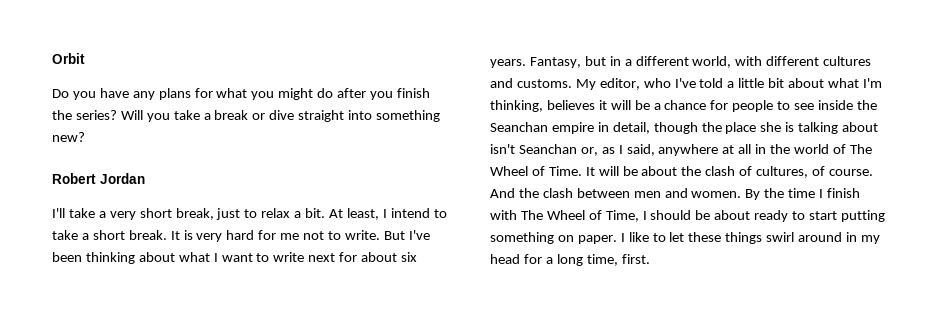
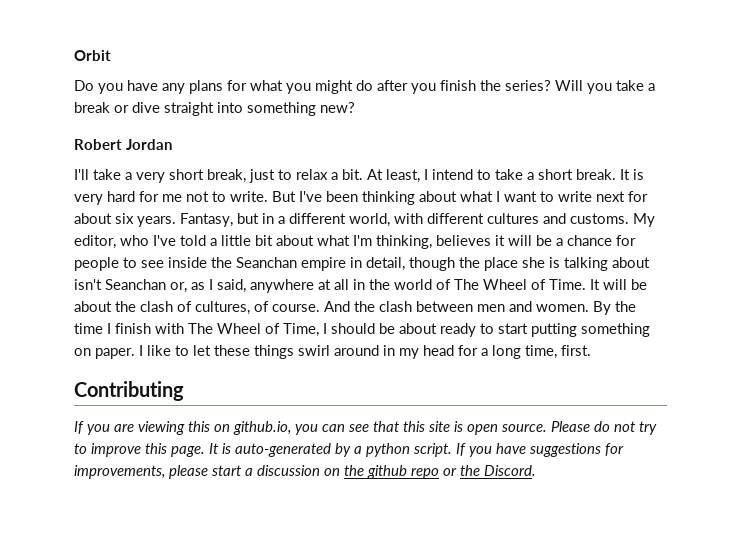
+ Contributing
+ If you are viewing this on github.io, you can see that this site is open source. Please do not try to improve this page. It is auto-generated by a python script. If you have suggestions for improvements, please start a discussion on the github repo or the Discord.

